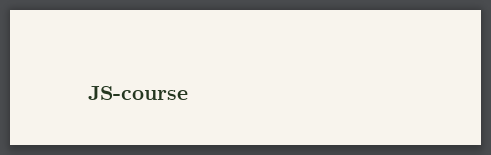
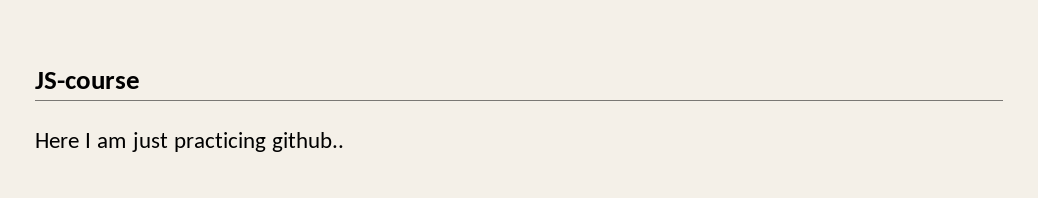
+ Here I am just practicing github..

